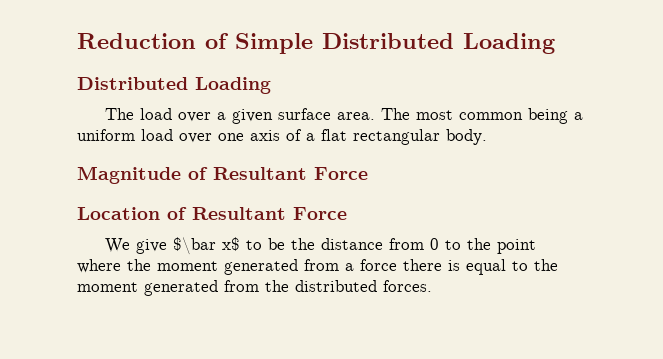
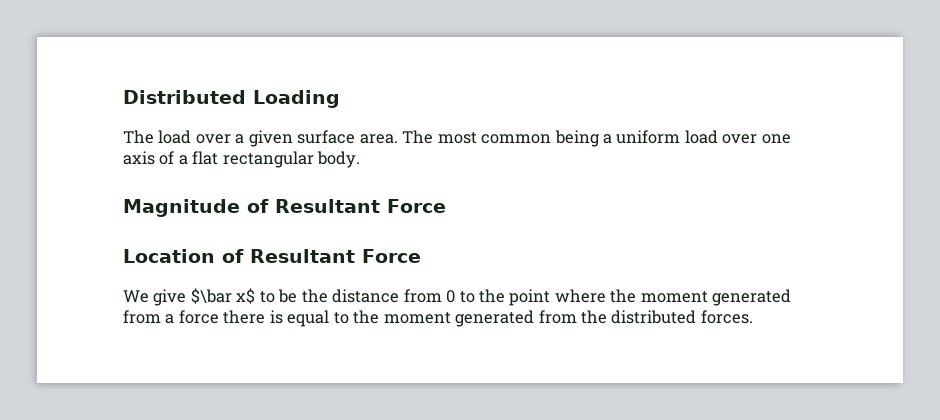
- Reduction of Simple Distributed Loading

